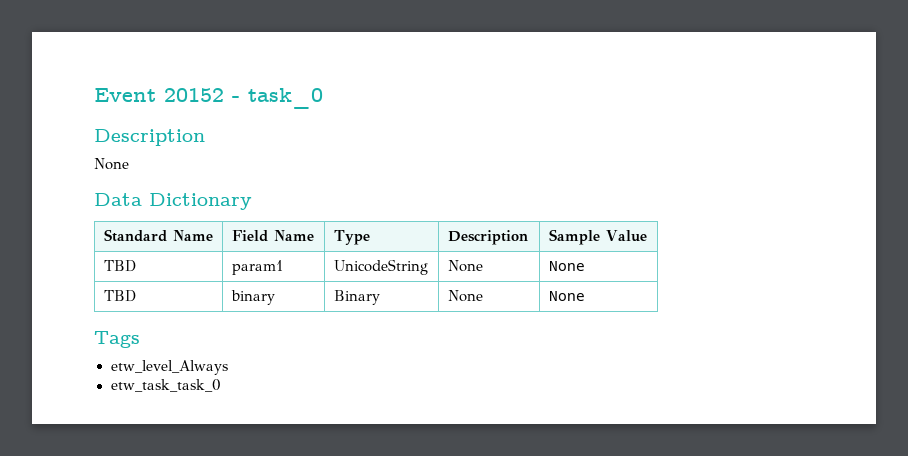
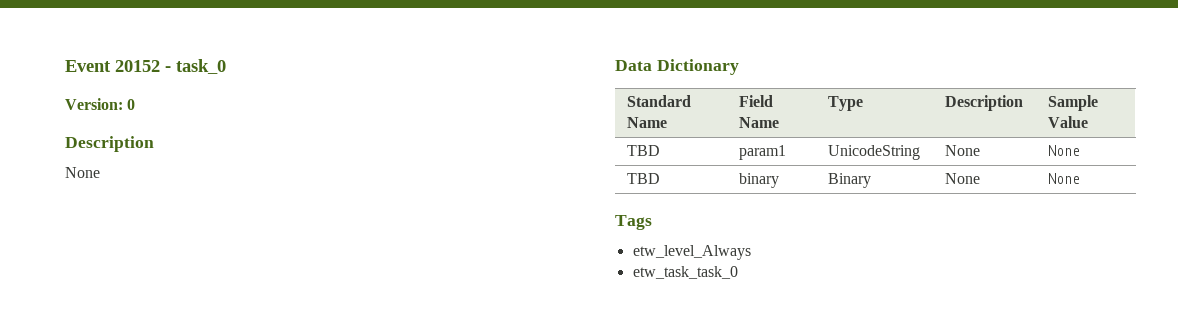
+ Version: 0

